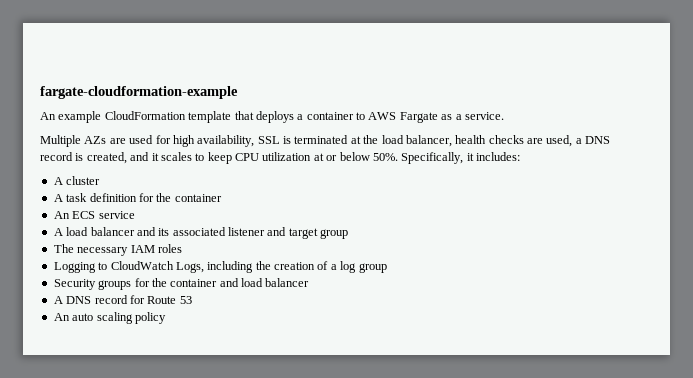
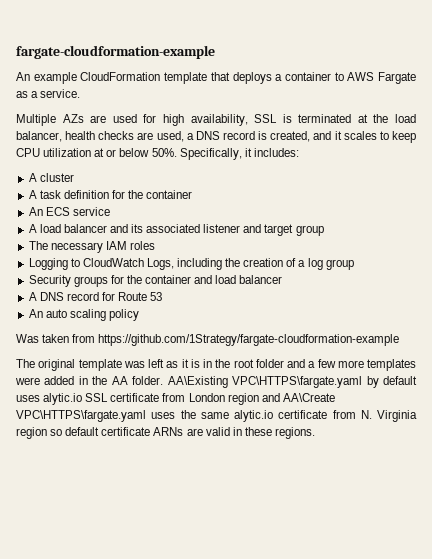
+ Was taken from https://github.com/1Strategy/fargate-cloudformation-example
+ The original template was left as it is in the root folder and a few more templates were added in the AA folder. AA\Existing VPC\HTTPS\fargate.yaml by default uses alytic.io SSL certificate from London region and AA\Create VPC\HTTPS\fargate.yaml uses the same alytic.io certificate from N. Virginia region so default certificate ARNs are valid in these regions.

